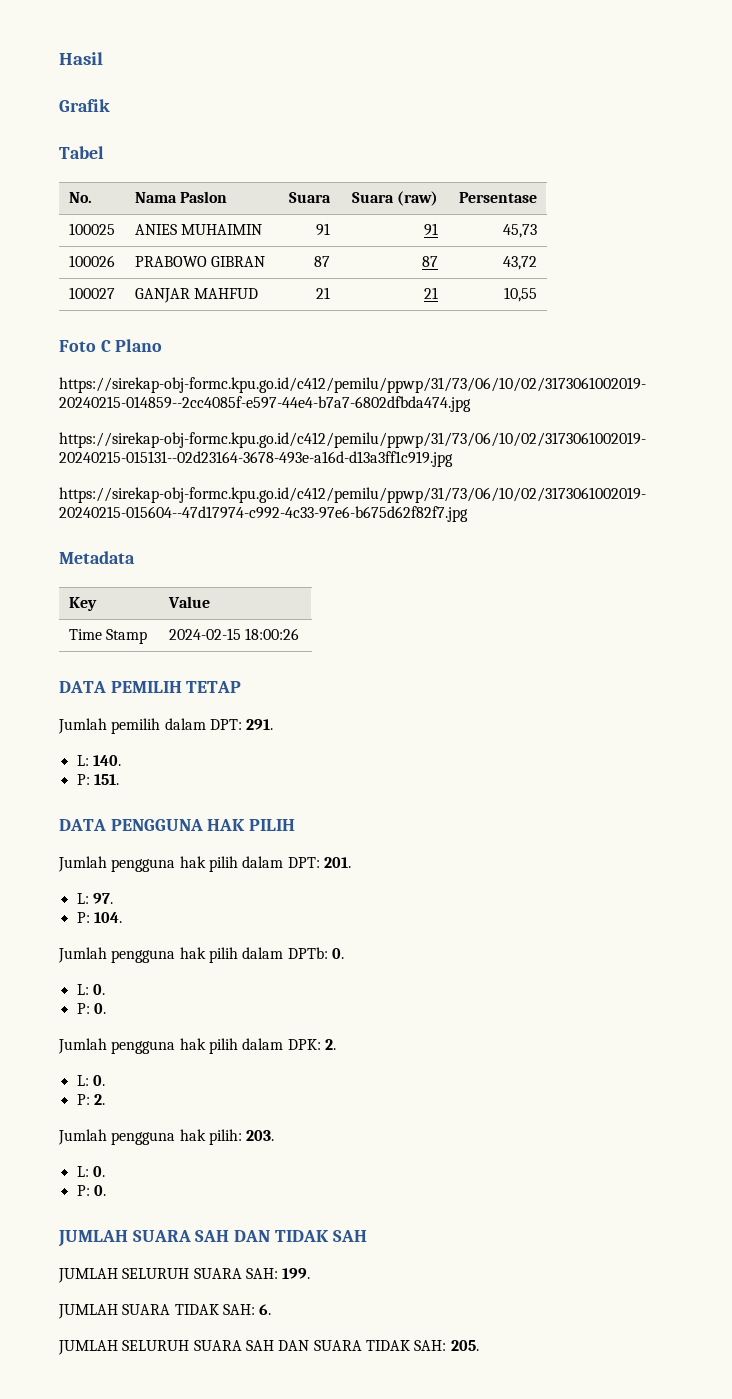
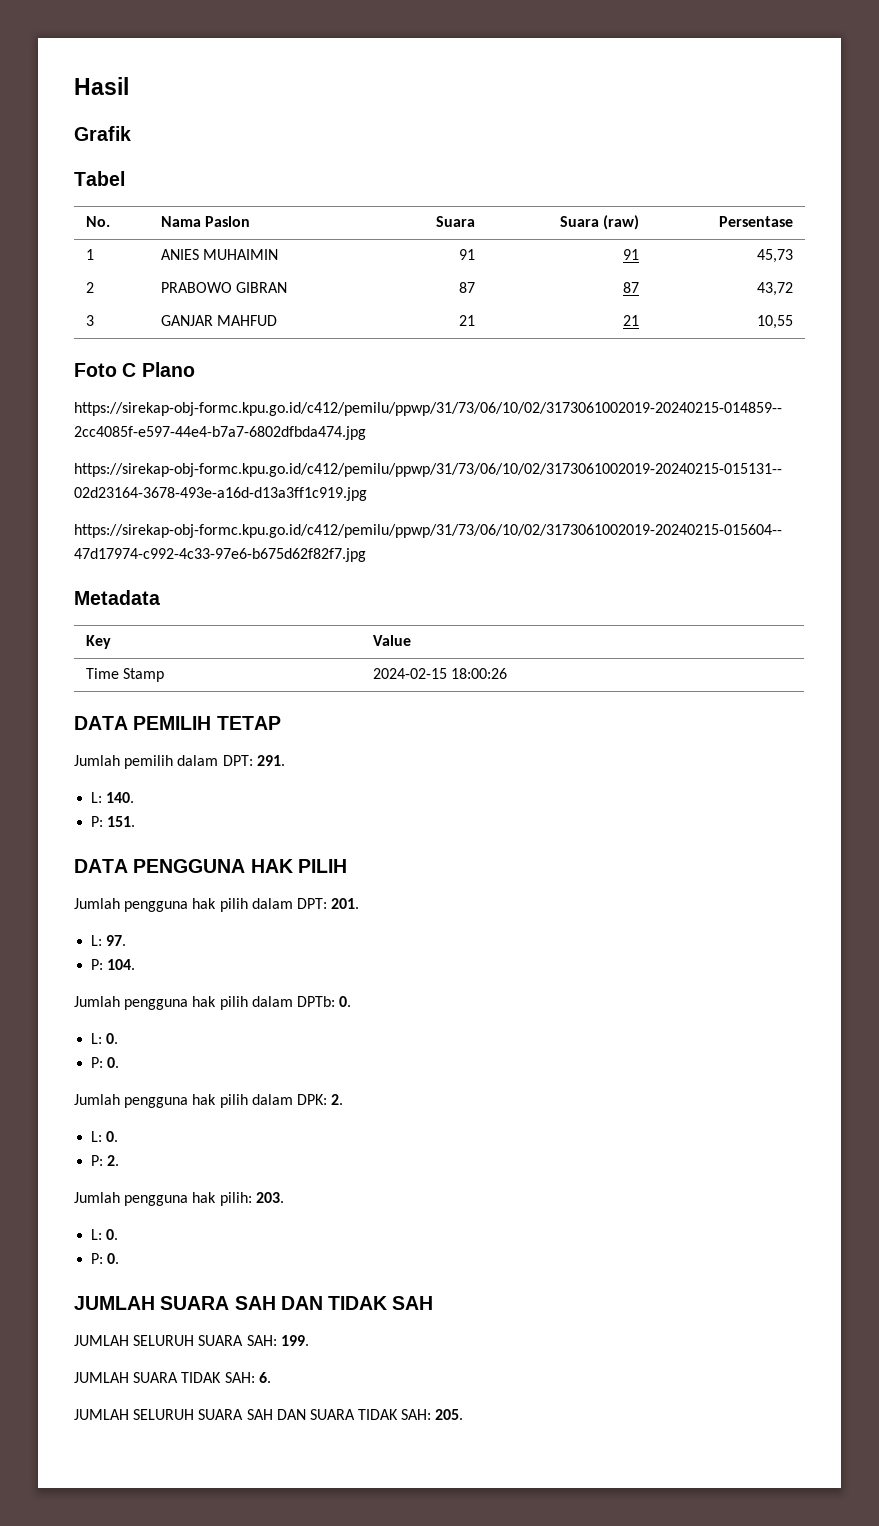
- 100025 | ANIES MUHAIMIN | 91 | 91 | 45,73
+ 1 | ANIES MUHAIMIN | 91 | 91 | 45,73
- 100026 | PRABOWO GIBRAN | 87 | 87 | 43,72
+ 2 | PRABOWO GIBRAN | 87 | 87 | 43,72
- 100027 | GANJAR MAHFUD | 21 | 21 | 10,55
+ 3 | GANJAR MAHFUD | 21 | 21 | 10,55

